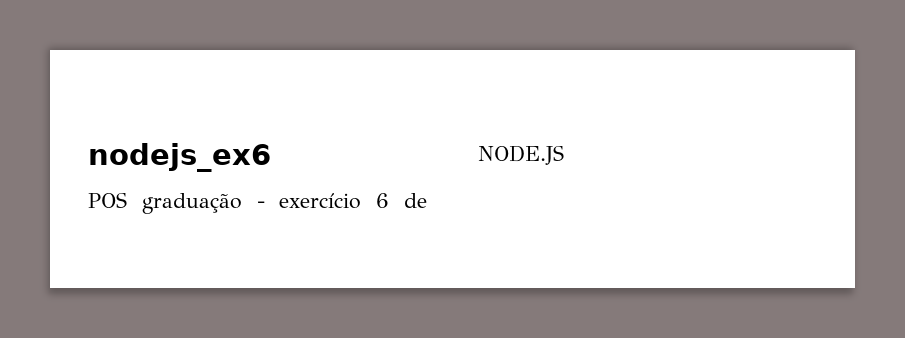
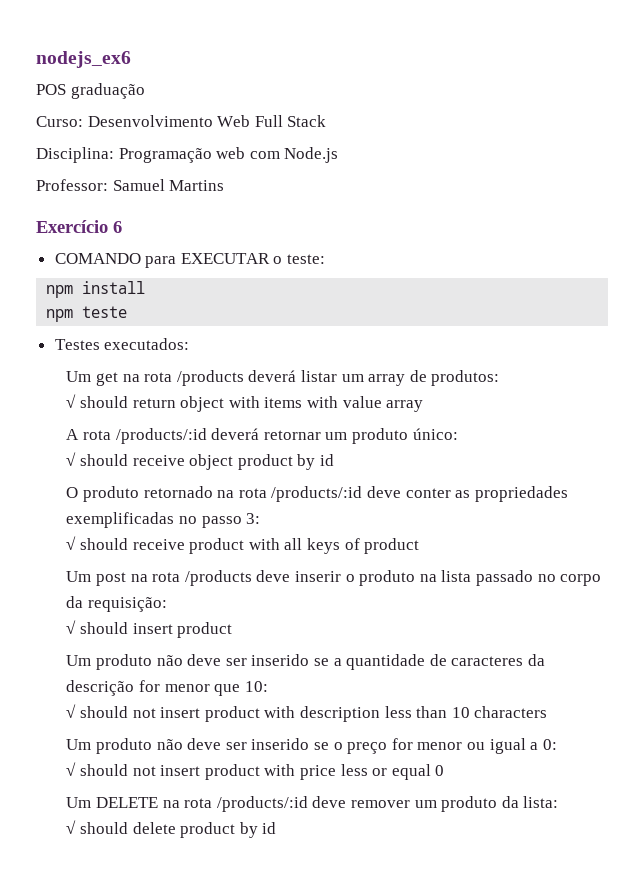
- POS graduação - exercício 6 de NODE.JS
+ POS graduação
+ Curso: Desenvolvimento Web Full Stack
+ Disciplina: Programação web com Node.js
+ Professor: Samuel Martins
+ Exercício 6
+ COMANDO para EXECUTAR o teste:
+ npm install
+ npm teste
+ Testes executados:
+ Um get na rota /products deverá listar um array de produtos:
+ √ should return object with items with value array
+ A rota /products/:id deverá retornar um produto único:
+ √ should receive object product by id
+ O produto retornado na rota /products/:id deve conter as propriedades exemplificadas no passo 3:
+ √ should receive product with all keys of product
+ Um post na rota /products deve inserir o produto na lista passado no corpo da requisição:
+ √ should insert product
+ Um produto não deve ser inserido se a quantidade de caracteres da descrição for menor que 10:
+ √ should not insert product with description less than 10 characters
+ Um produto não deve ser inserido se o preço for menor ou igual a 0:
+ √ should not insert product with price less or equal 0
+ Um DELETE na rota /products/:id deve remover um produto da lista:
+ √ should delete product by id

